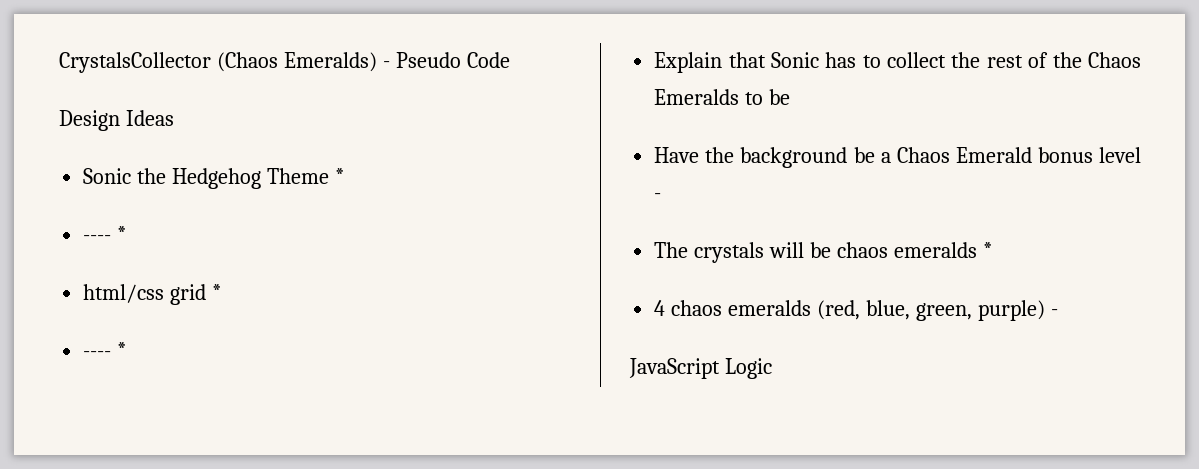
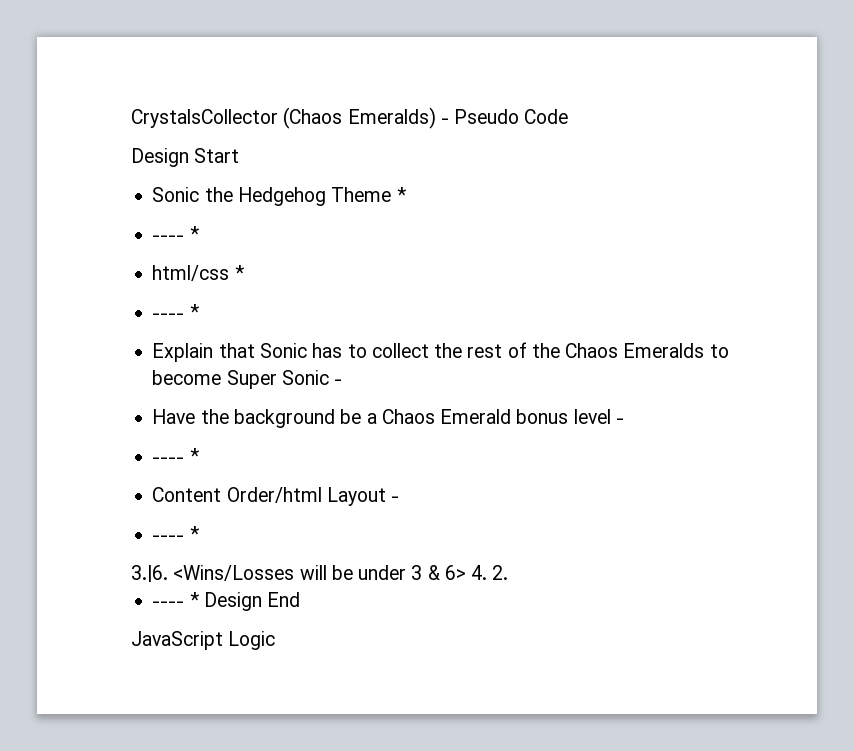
- Design Ideas
+ Design Start
- html/css grid *
+ html/css *
- Explain that Sonic has to collect the rest of the Chaos Emeralds to be
+ Explain that Sonic has to collect the rest of the Chaos Emeralds to become Super Sonic -
  Have the background be a Chaos Emerald bonus level -
- The crystals will be chaos emeralds *
- 4 chaos emeralds (red, blue, green, purple) -
+ ---- *
+ Content Order/html Layout -
+ ---- *
+ 3.|6. <Wins/Losses will be under 3 & 6> 4. 2.
+ ---- * Design End

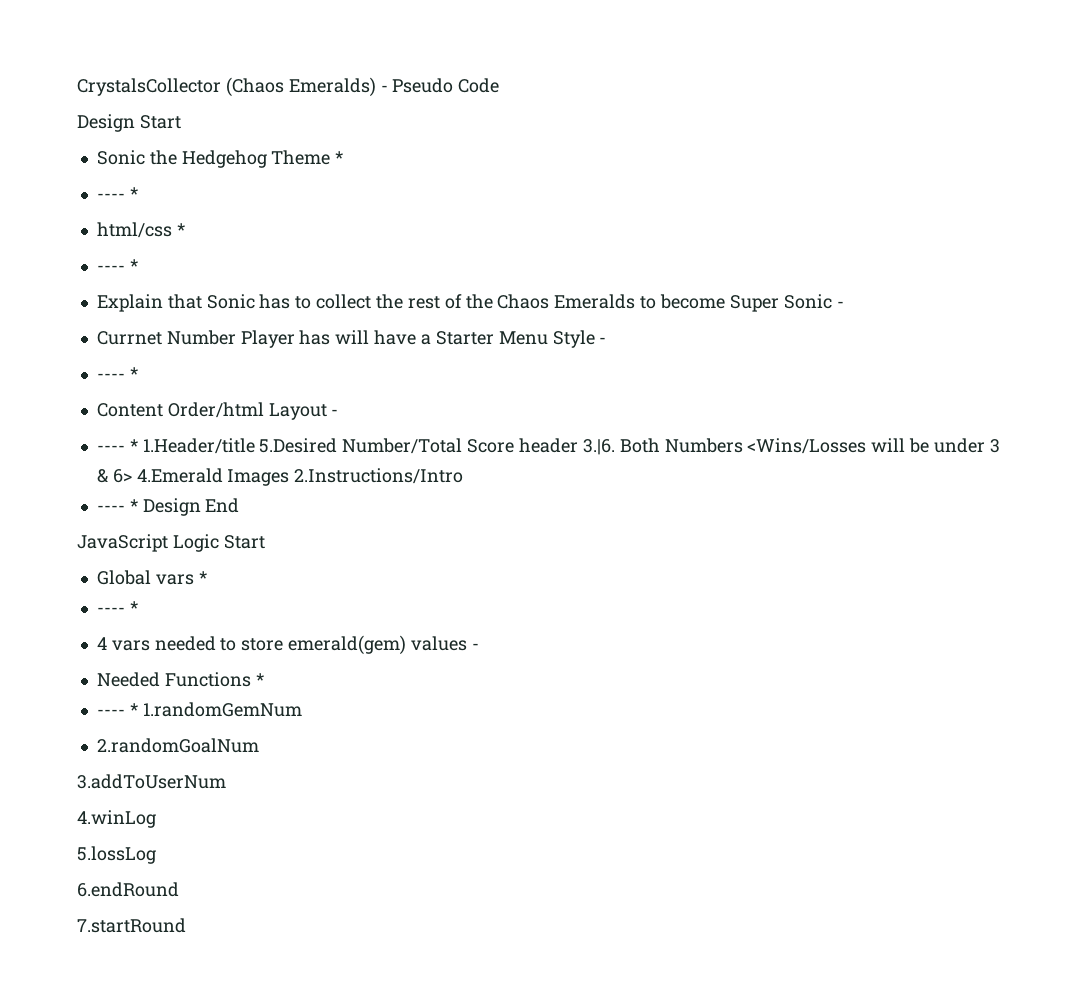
- Have the background be a Chaos Emerald bonus level -
+ Currnet Number Player has will have a Starter Menu Style -
  Content Order/html Layout -
- ---- *
- 3.|6. <Wins/Losses will be under 3 & 6> 4. 2.
+ ---- * 1.Header/title 5.Desired Number/Total Score header 3.|6. Both Numbers <Wins/Losses will be under 3 & 6> 4.Emerald Images 2.Instructions/Intro
- JavaScript Logic
+ JavaScript Logic Start
+ Global vars *
+ ---- *
+ 4 vars needed to store emerald(gem) values -
+ Needed Functions *
+ ---- * 1.randomGemNum
+ 2.randomGoalNum
+ 3.addToUserNum
+ 4.winLog
+ 5.lossLog
+ 6.endRound
+ 7.startRound

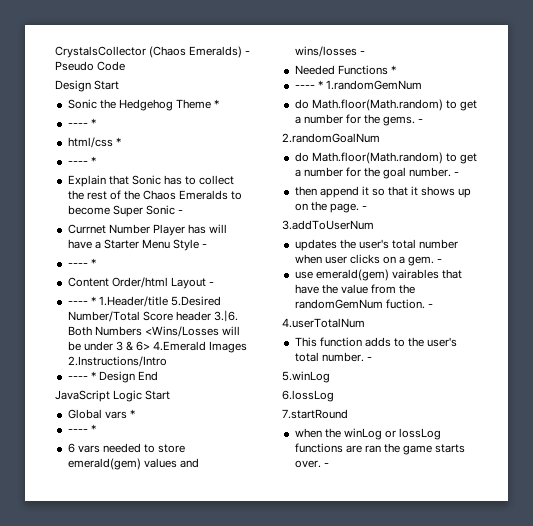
- 4 vars needed to store emerald(gem) values -
+ 6 vars needed to store emerald(gem) values and wins/losses -
+ do Math.floor(Math.random) to get a number for the gems. -
  2.randomGoalNum
+ do Math.floor(Math.random) to get a number for the goal number. -
+ then append it so that it shows up on the page. -
  3.addToUserNum
- 4.winLog
- 5.lossLog
- 6.endRound
+ updates the user's total number when user clicks on a gem. -
+ use emerald(gem) vairables that have the value from the randomGemNum fuction. -
+ 4.userTotalNum
+ This function adds to the user's total number. -
+ 5.winLog
+ 6.lossLog
  7.startRound
+ when the winLog or lossLog functions are ran the game starts over. -

